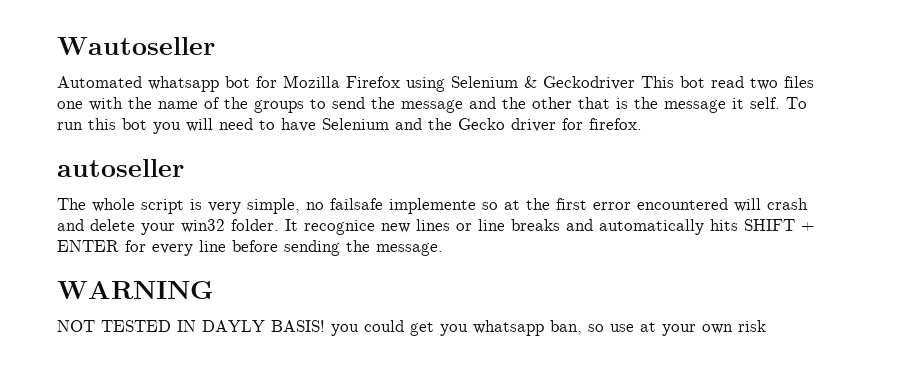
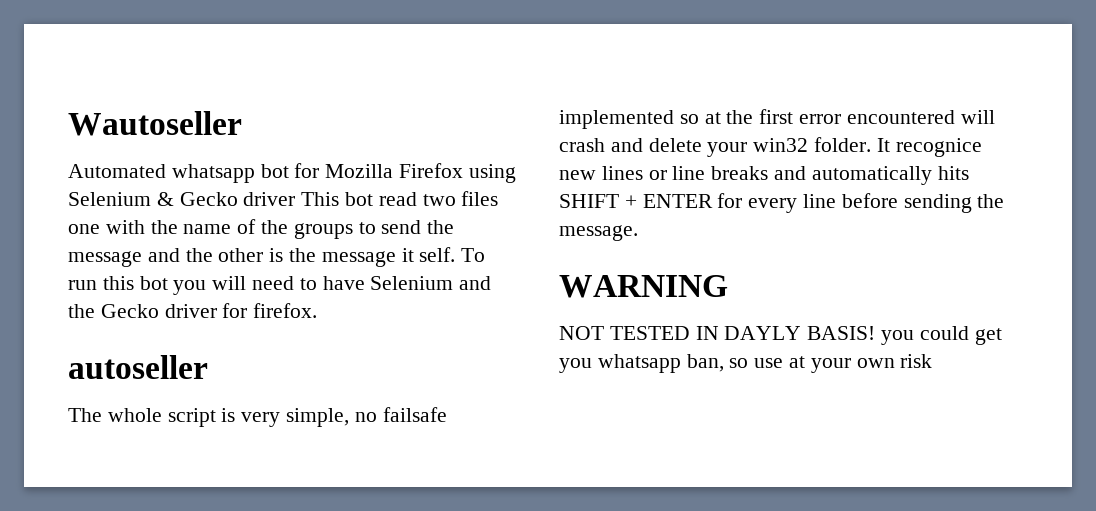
- Automated whatsapp bot for Mozilla Firefox using Selenium & Geckodriver This bot read two files one with the name of the groups to send the message and the other that is the message it self.
+ Automated whatsapp bot for Mozilla Firefox using Selenium & Gecko driver This bot read two files one with the name of the groups to send the message and the other is the message it self.
- The whole script is very simple, no failsafe implemente so at the first error encountered will crash and delete your win32 folder.
+ The whole script is very simple, no failsafe implemented so at the first error encountered will crash and delete your win32 folder.

